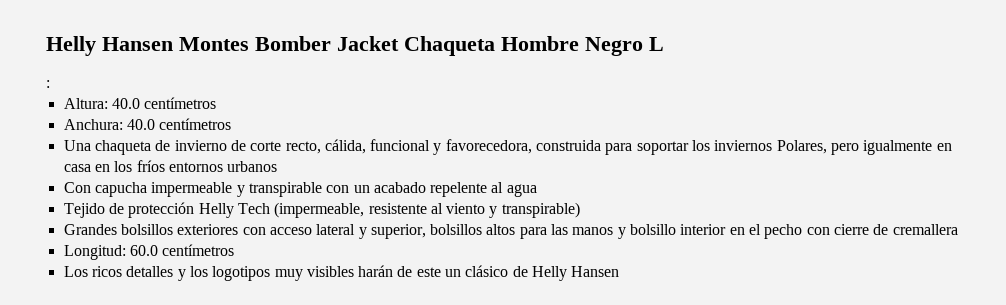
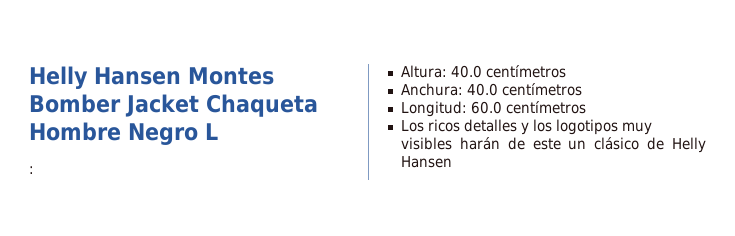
- Una chaqueta de invierno de corte recto, cálida, funcional y favorecedora, construida para soportar los inviernos Polares, pero igualmente en casa en los fríos entornos urbanos
- Con capucha impermeable y transpirable con un acabado repelente al agua
- Tejido de protección Helly Tech (impermeable, resistente al viento y transpirable)
- Grandes bolsillos exteriores con acceso lateral y superior, bolsillos altos para las manos y bolsillo interior en el pecho con cierre de cremallera

